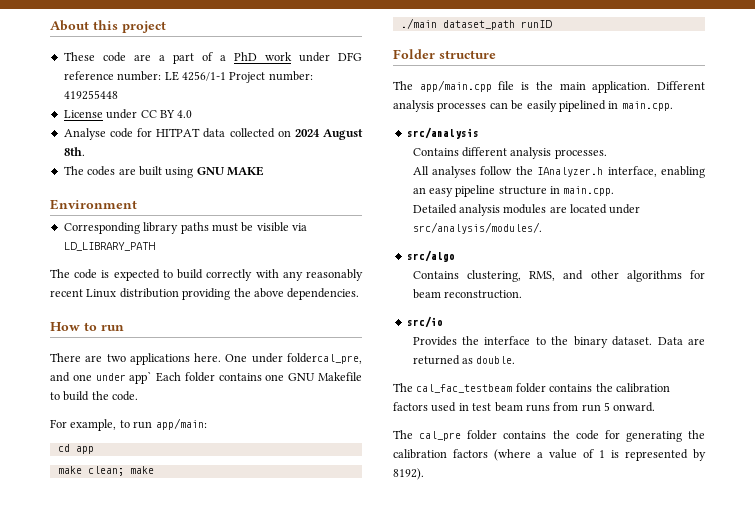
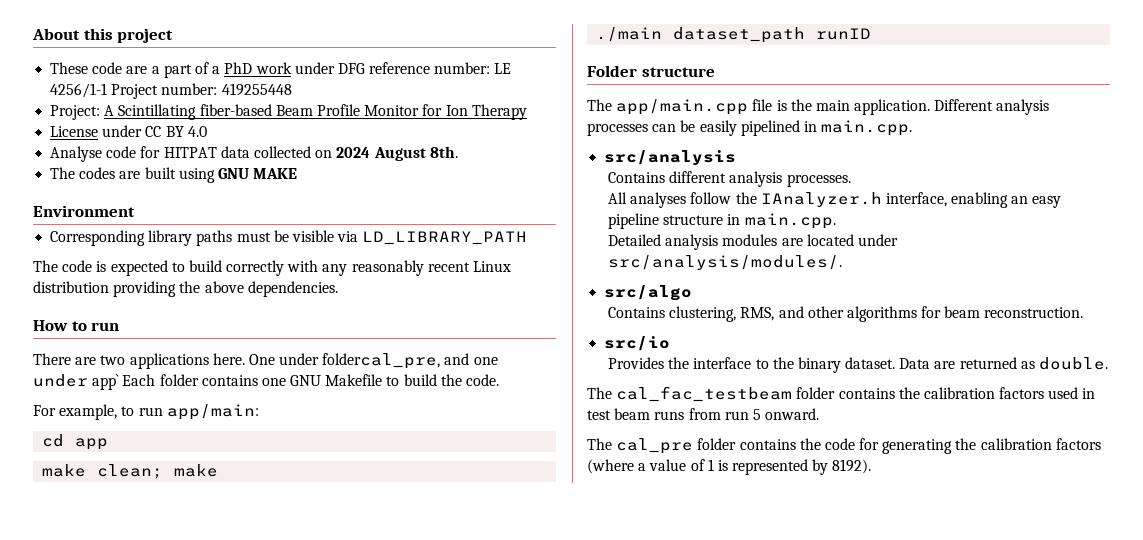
+ Project: A Scintillating fiber-based Beam Profile Monitor for Ion Therapy

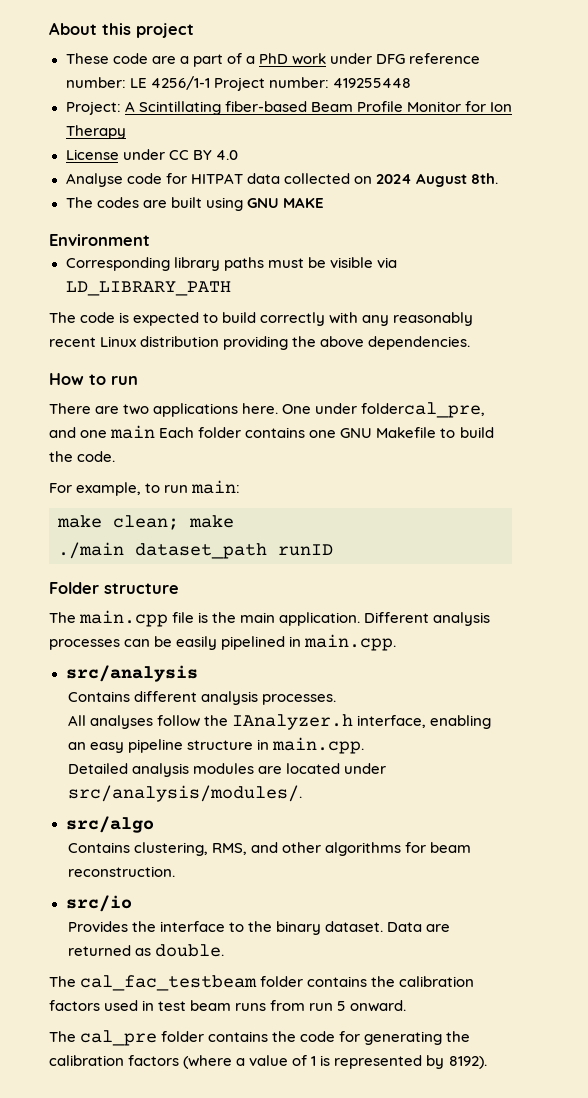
- One under foldercal_pre, and one under app` Each folder contains one GNU Makefile to build the code.
+ One under foldercal_pre, and one main Each folder contains one GNU Makefile to build the code.
- For example, to run app/main:
- cd app
+ For example, to run main:
- The app/main.cpp file is the main application.
+ The main.cpp file is the main application.

